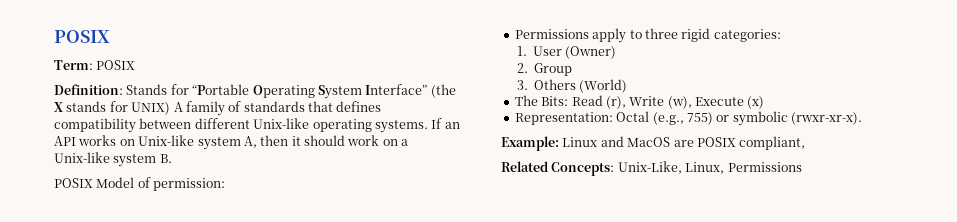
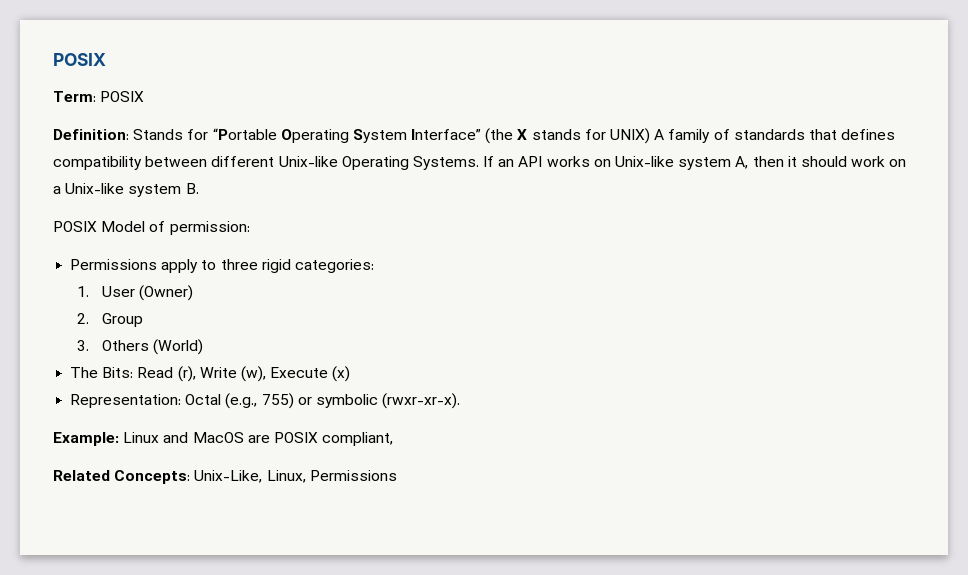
- Definition: Stands for “Portable Operating System Interface” (the X stands for UNIX) A family of standards that defines compatibility between different Unix-like operating systems.
+ Definition: Stands for “Portable Operating System Interface” (the X stands for UNIX) A family of standards that defines compatibility between different Unix-like Operating Systems.

